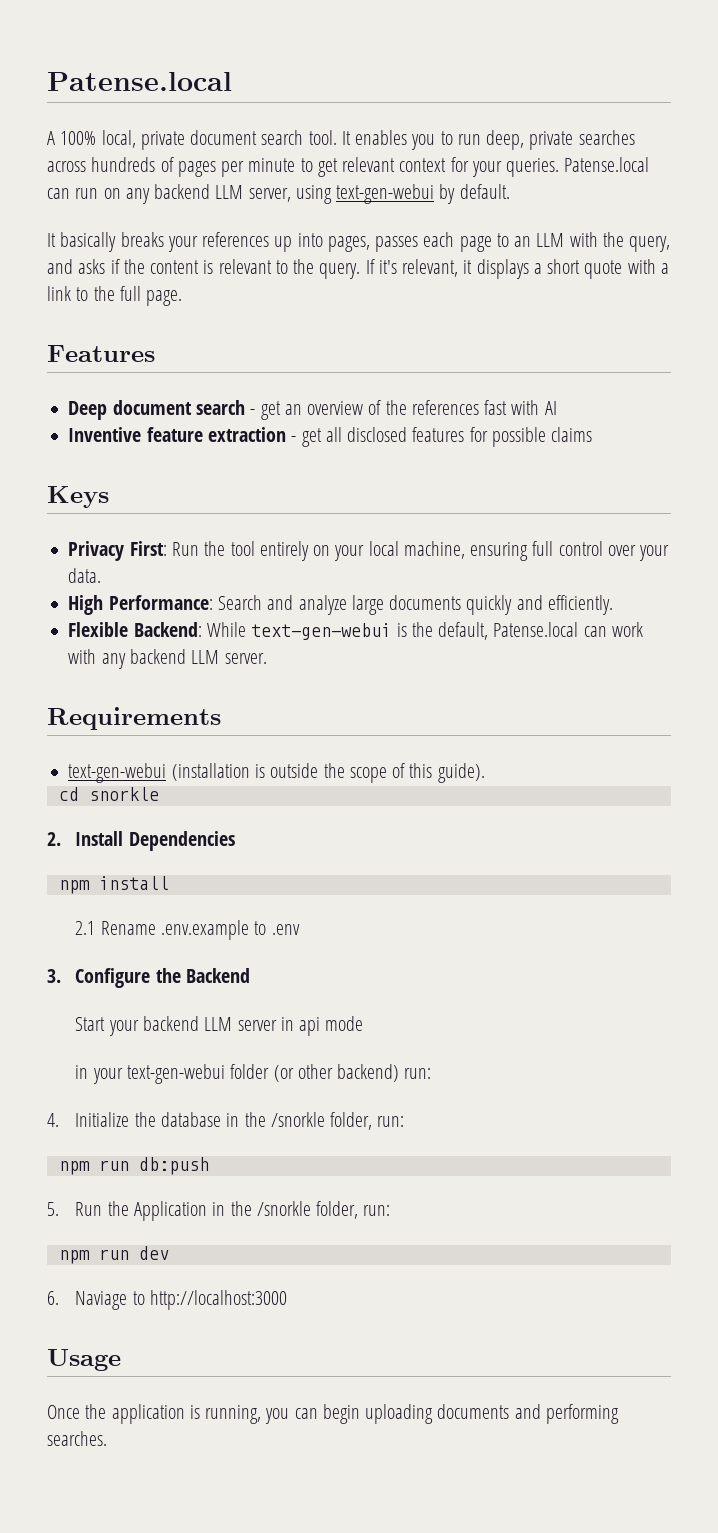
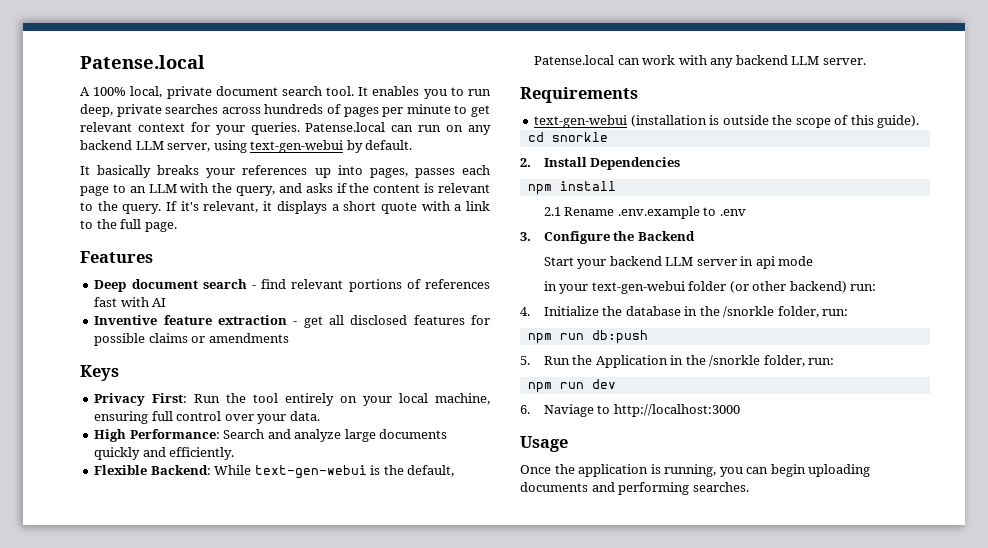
- Deep document search - get an overview of the references fast with AI
+ Deep document search - find relevant portions of references fast with AI
- Inventive feature extraction - get all disclosed features for possible claims
+ Inventive feature extraction - get all disclosed features for possible claims or amendments

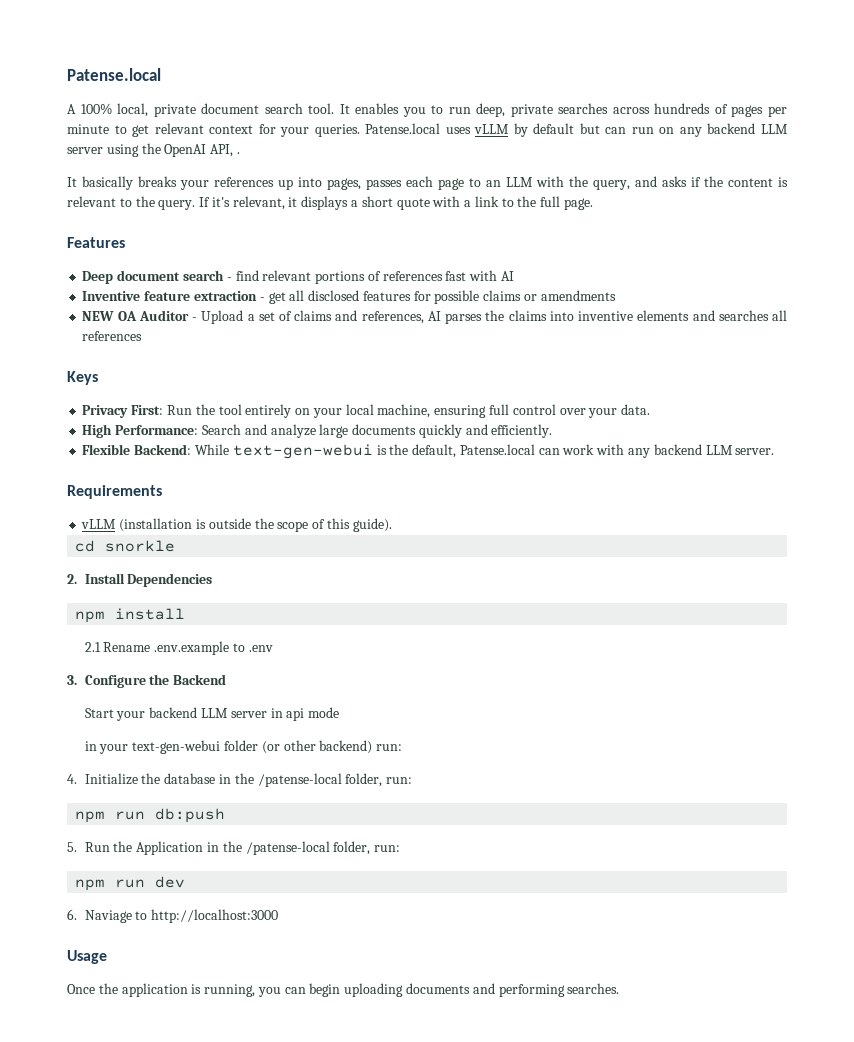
- Patense.local can run on any backend LLM server, using text-gen-webui by default.
+ Patense.local uses vLLM by default but can run on any backend LLM server using the OpenAI API, .
+ NEW OA Auditor - Upload a set of claims and references, AI parses the claims into inventive elements and searches all references
- text-gen-webui (installation is outside the scope of this guide).
+ vLLM (installation is outside the scope of this guide).
- 4. Initialize the database in the /snorkle folder, run:
+ 4. Initialize the database in the /patense-local folder, run:
- 5. Run the Application in the /snorkle folder, run:
+ 5. Run the Application in the /patense-local folder, run:

